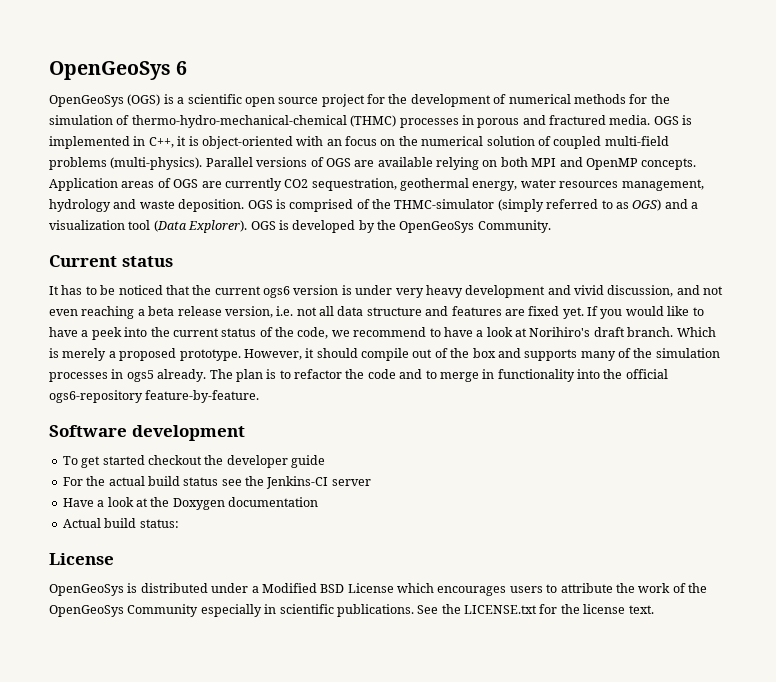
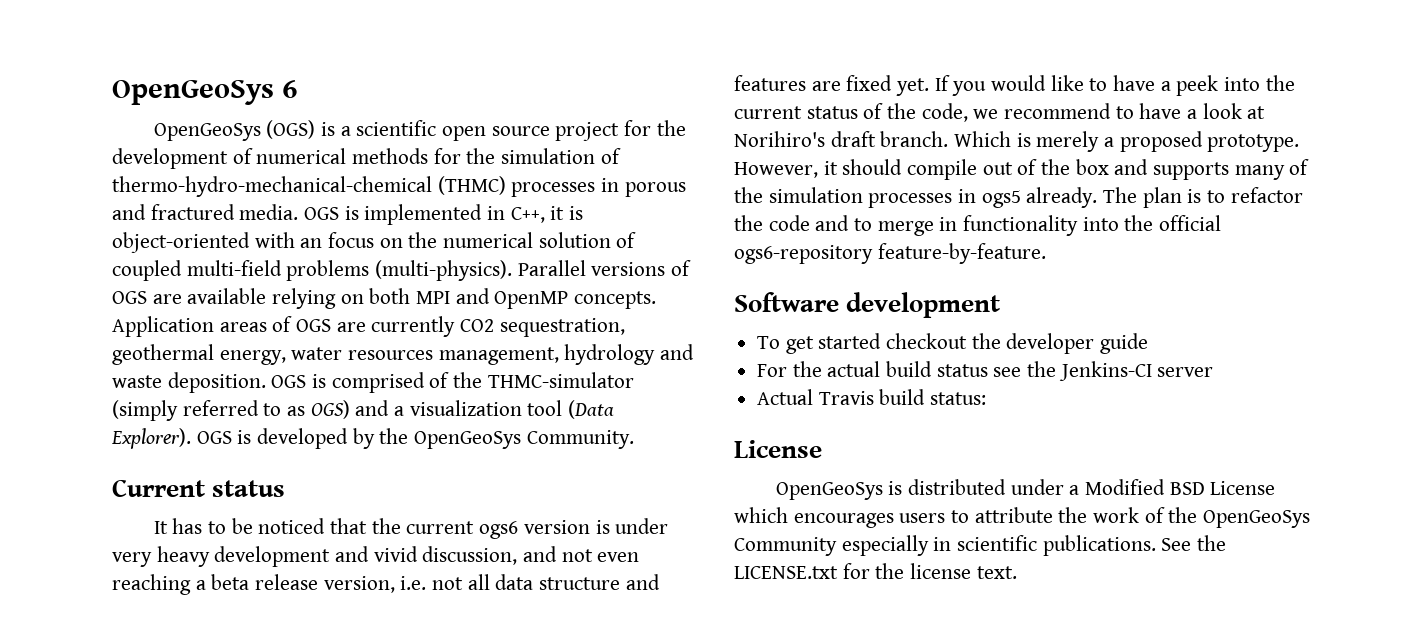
- Have a look at the Doxygen documentation
- Actual build status:
+ Actual Travis build status:

